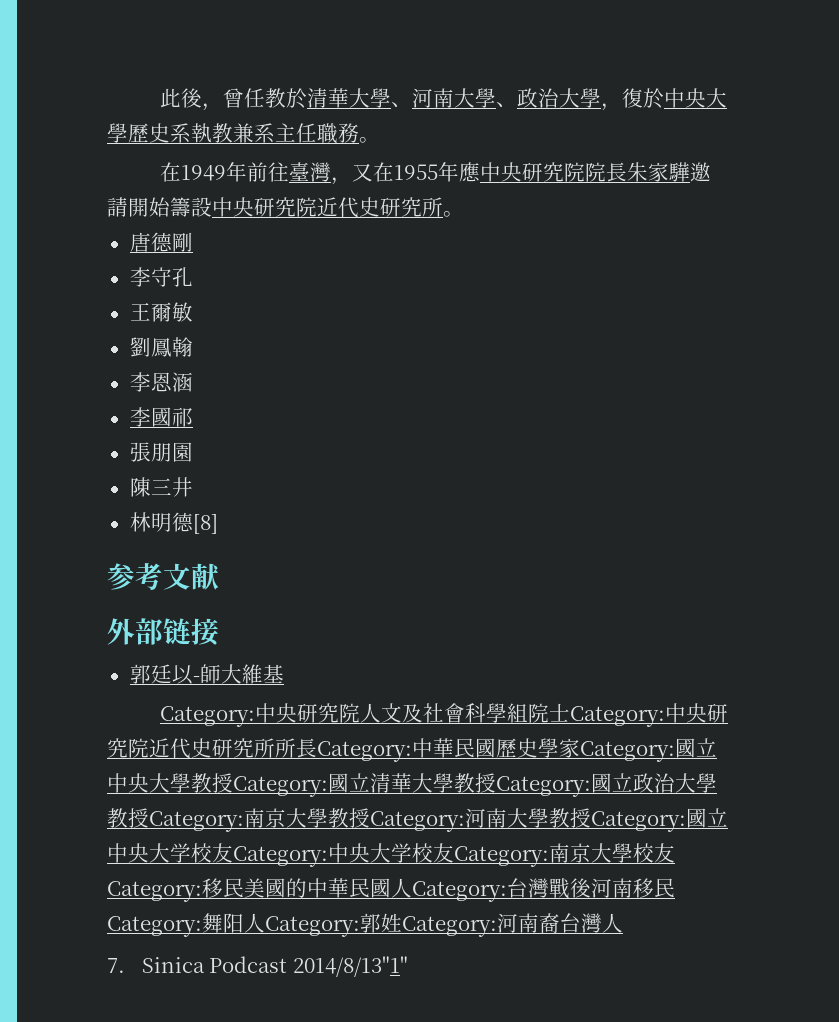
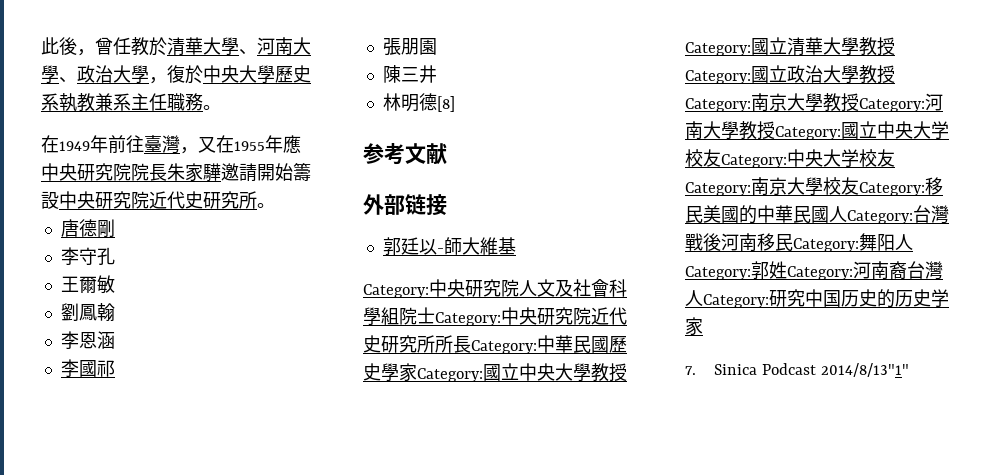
- 河南裔台灣人
+ 河南裔台灣人Category:研究中国历史的历史学家

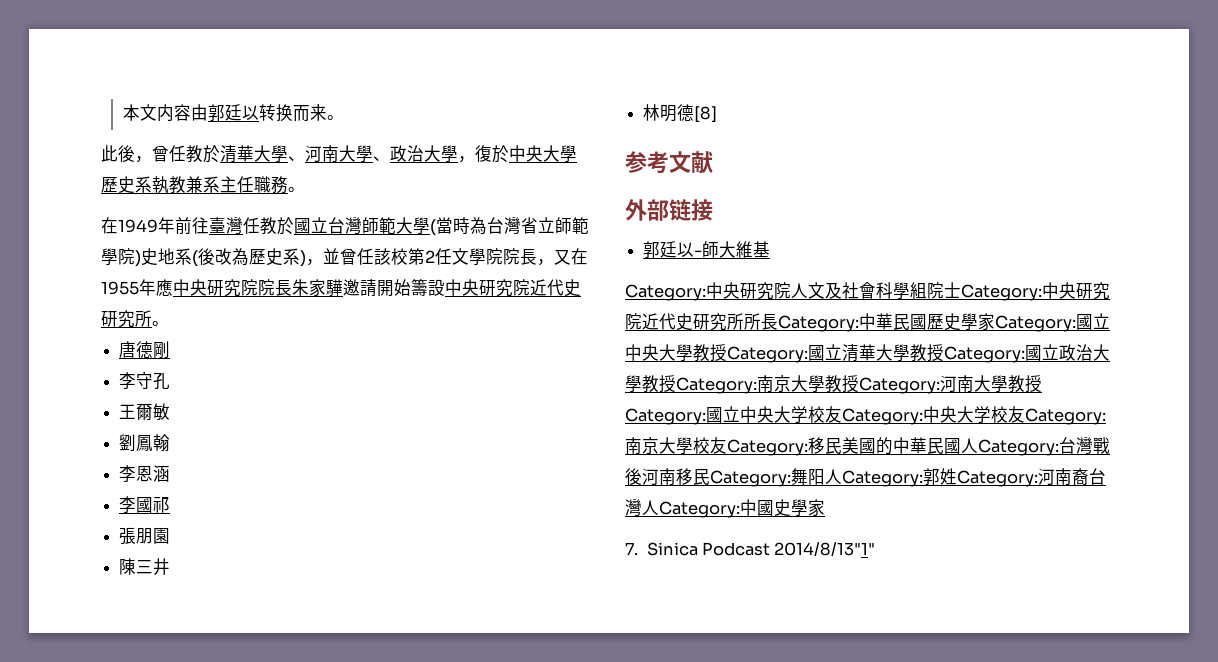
+ 本文内容由郭廷以转换而来。
- 在1949年前往臺灣，又在1955年應中央研究院院長朱家驊邀請開始籌設中央研究院近代史研究所。
+ 在1949年前往臺灣任教於國立台灣師範大學(當時為台灣省立師範學院)史地系(後改為歷史系)，並曾任該校第2任文學院院長，又在1955年應中央研究院院長朱家驊邀請開始籌設中央研究院近代史研究所。
- 研究中国历史的历史学家
+ 中國史學家

